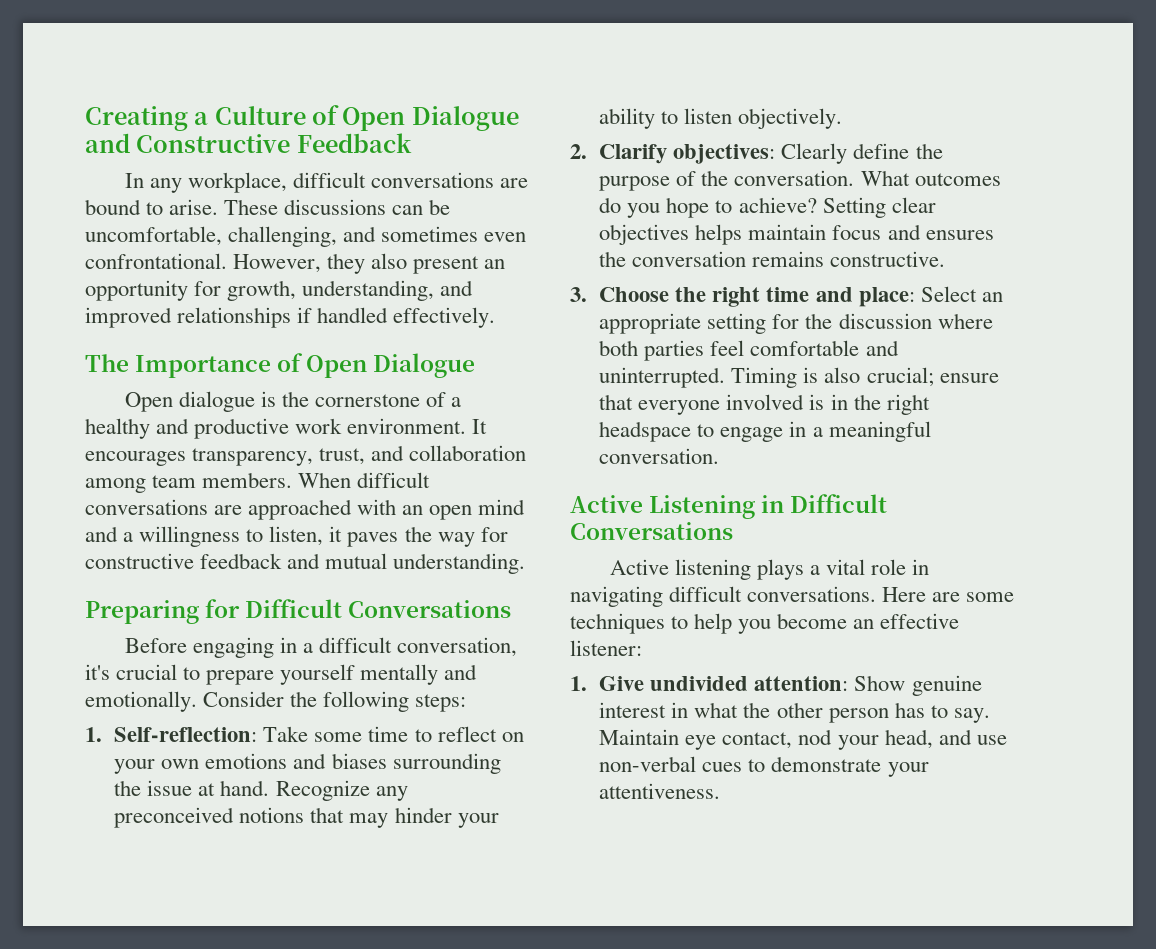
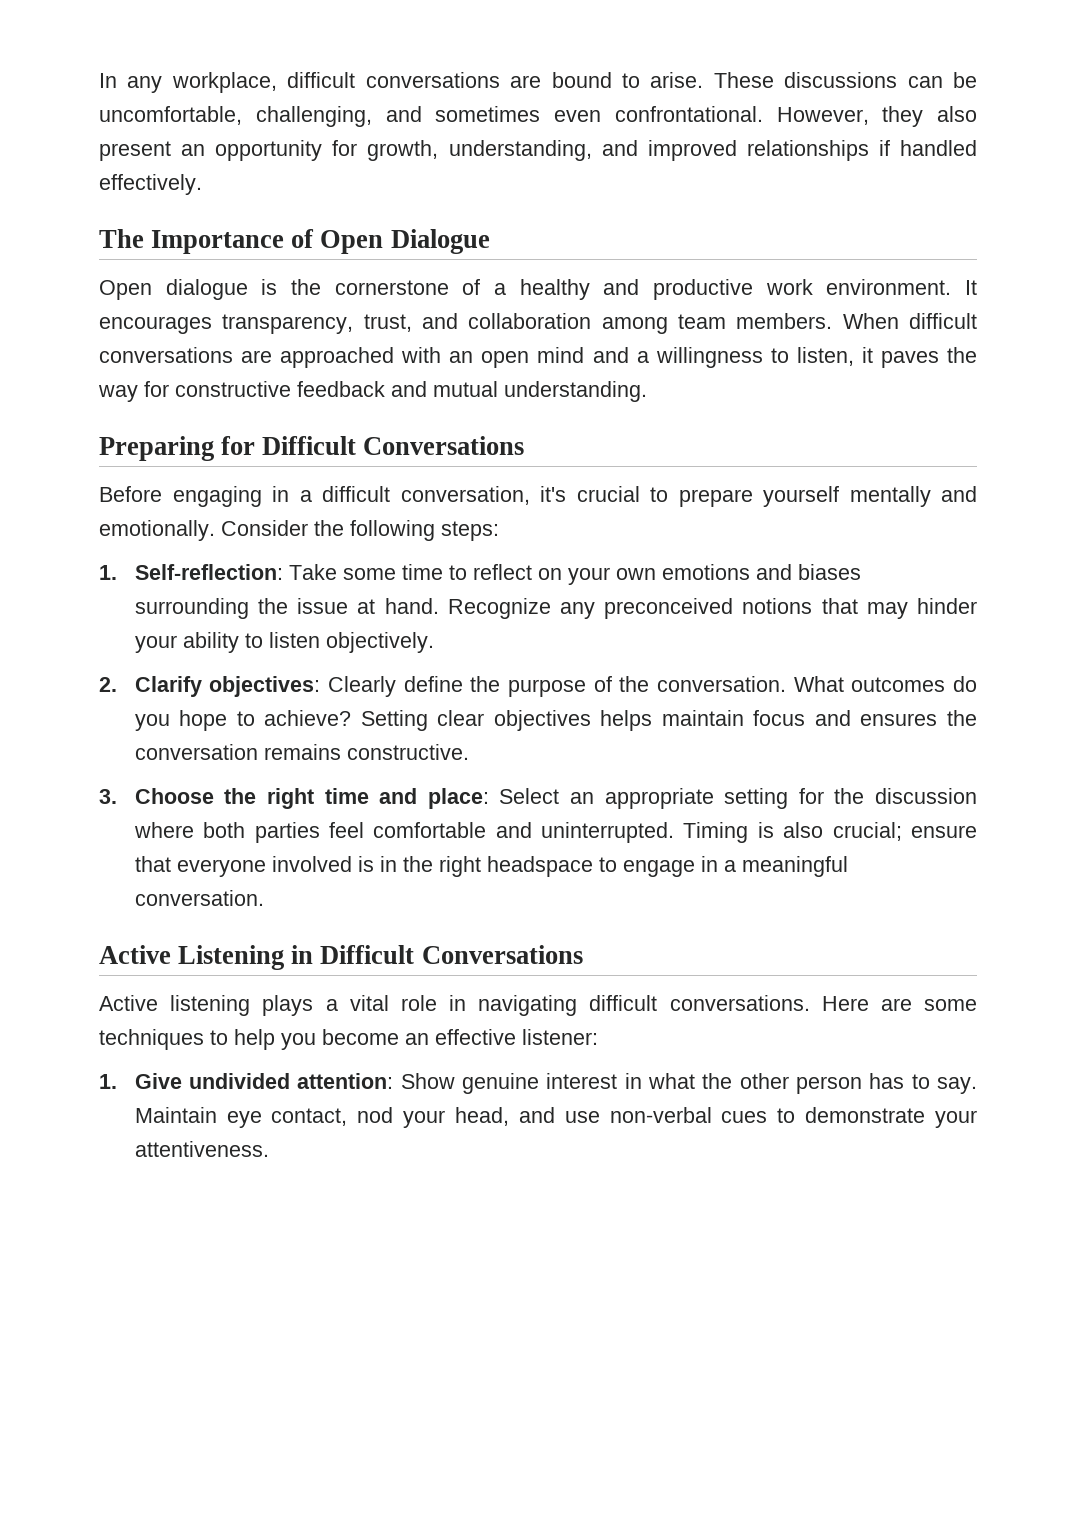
- Creating a Culture of Open Dialogue and Constructive Feedback

